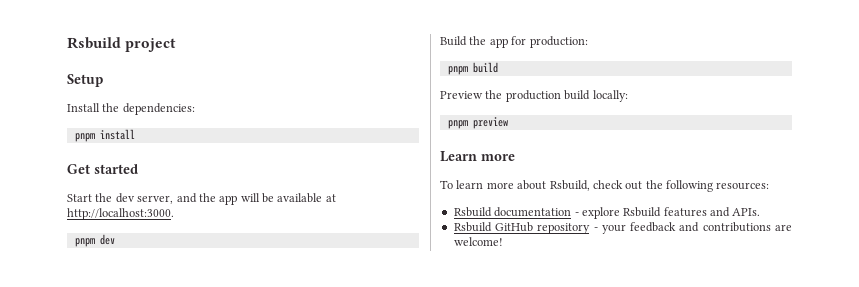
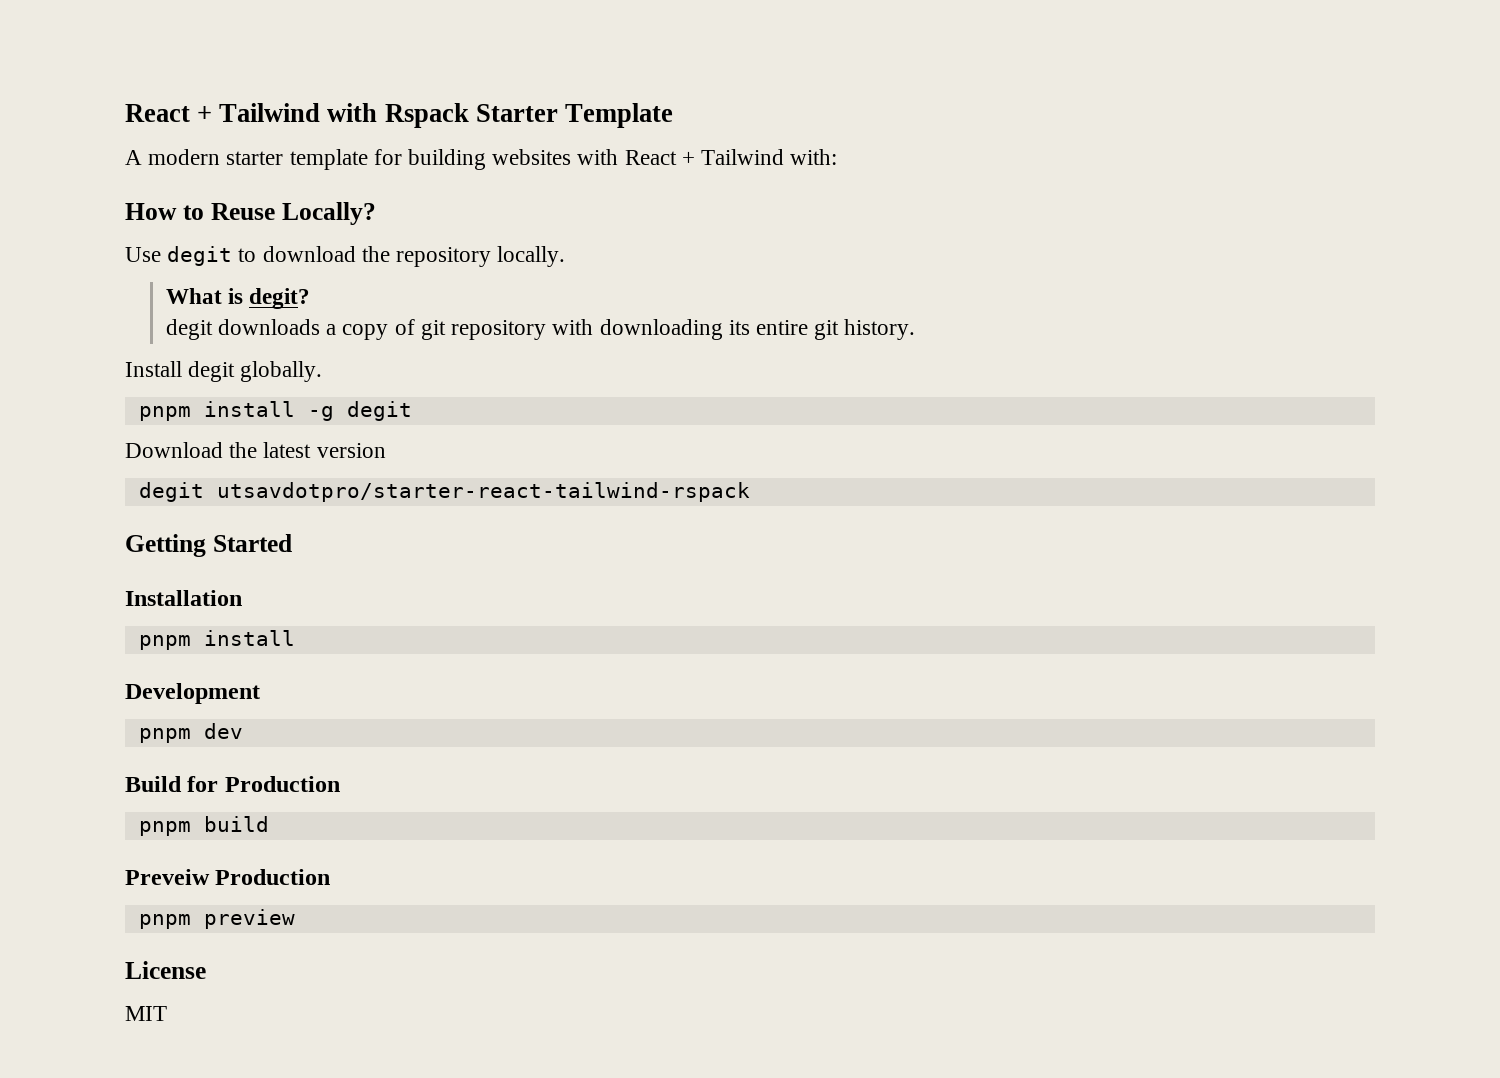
- Rsbuild project
- Setup
- Install the dependencies:
+ React + Tailwind with Rspack Starter Template
+ A modern starter template for building websites with React + Tailwind with:
+ How to Reuse Locally?
+ Use degit to download the repository locally.
+ What is degit?
+ degit downloads a copy of git repository with downloading its entire git history.
+ Install degit globally.
+ pnpm install -g degit
+ Download the latest version
+ degit utsavdotpro/starter-react-tailwind-rspack
+ Getting Started
+ Installation
  pnpm install
- Get started
- Start the dev server, and the app will be available at http://localhost:3000.
+ Development
  pnpm dev
- Build the app for production:
+ Build for Production
  pnpm build
- Preview the production build locally:
+ Preveiw Production
  pnpm preview
- Learn more
- To learn more about Rsbuild, check out the following resources:
- Rsbuild documentation - explore Rsbuild features and APIs.
- Rsbuild GitHub repository - your feedback and contributions are welcome!
+ License
+ MIT

